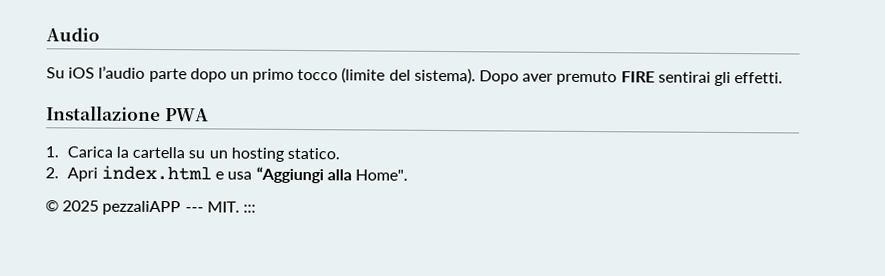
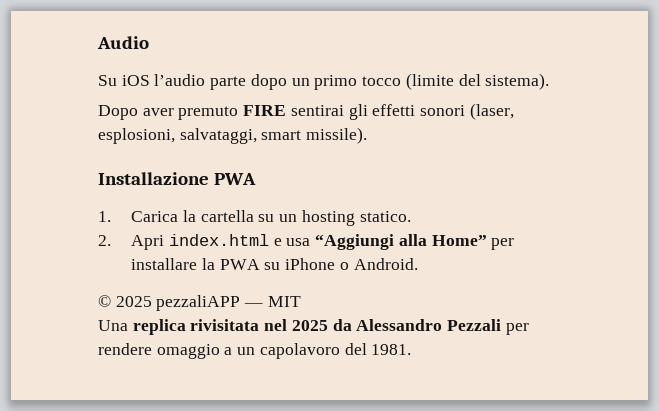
- Su iOS l’audio parte dopo un primo tocco (limite del sistema). Dopo aver premuto FIRE sentirai gli effetti.
+ Su iOS l’audio parte dopo un primo tocco (limite del sistema).
+ Dopo aver premuto FIRE sentirai gli effetti sonori (laser, esplosioni, salvataggi, smart missile).
- 2. Apri index.html e usa “Aggiungi alla Home".
- © 2025 pezzaliAPP --- MIT. :::
+ 2. Apri index.html e usa “Aggiungi alla Home” per installare la PWA su iPhone o Android.
+ © 2025 pezzaliAPP — MIT
+ Una replica rivisitata nel 2025 da Alessandro Pezzali per rendere omaggio a un capolavoro del 1981.

